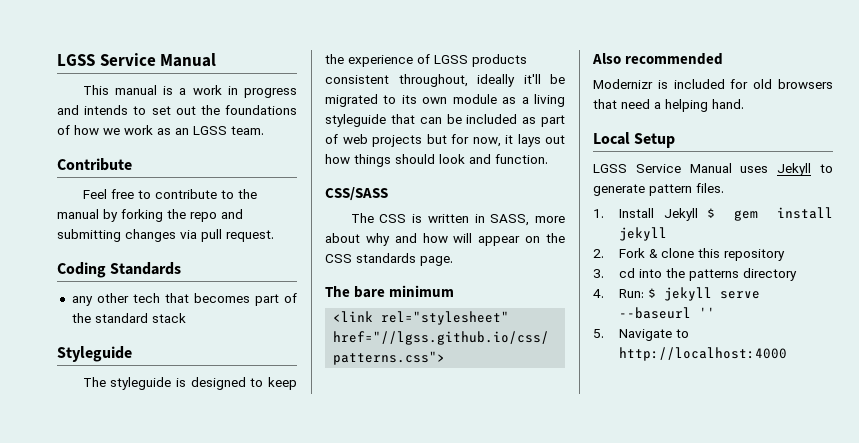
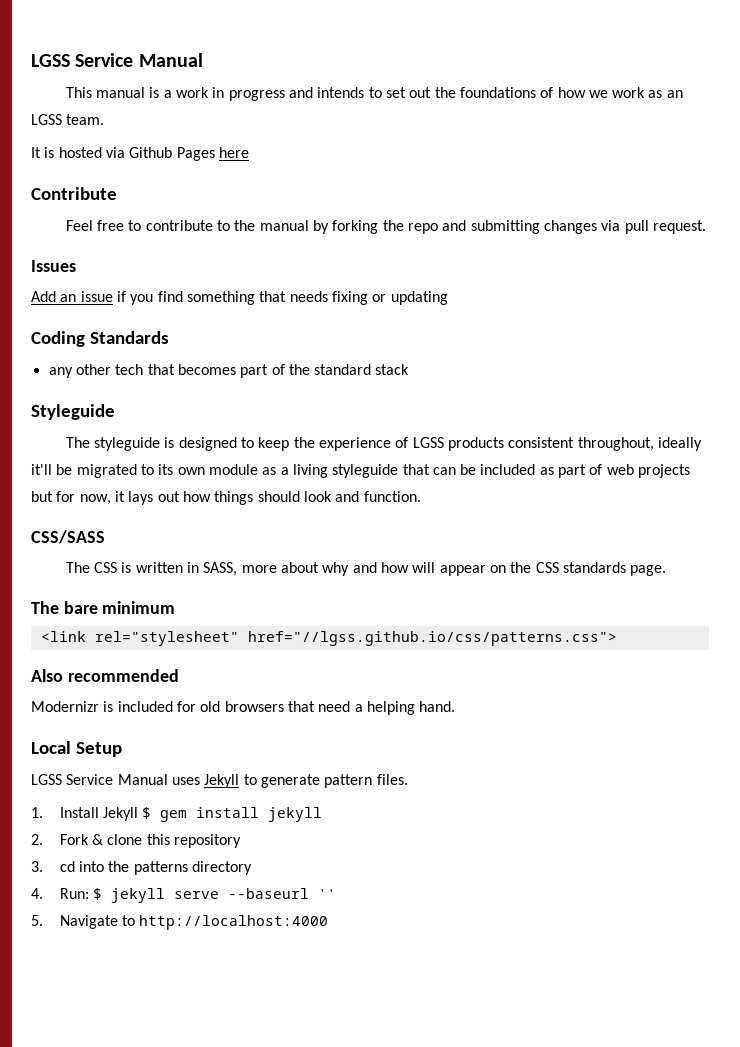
+ It is hosted via Github Pages here
+ Issues
+ Add an issue if you find something that needs fixing or updating

